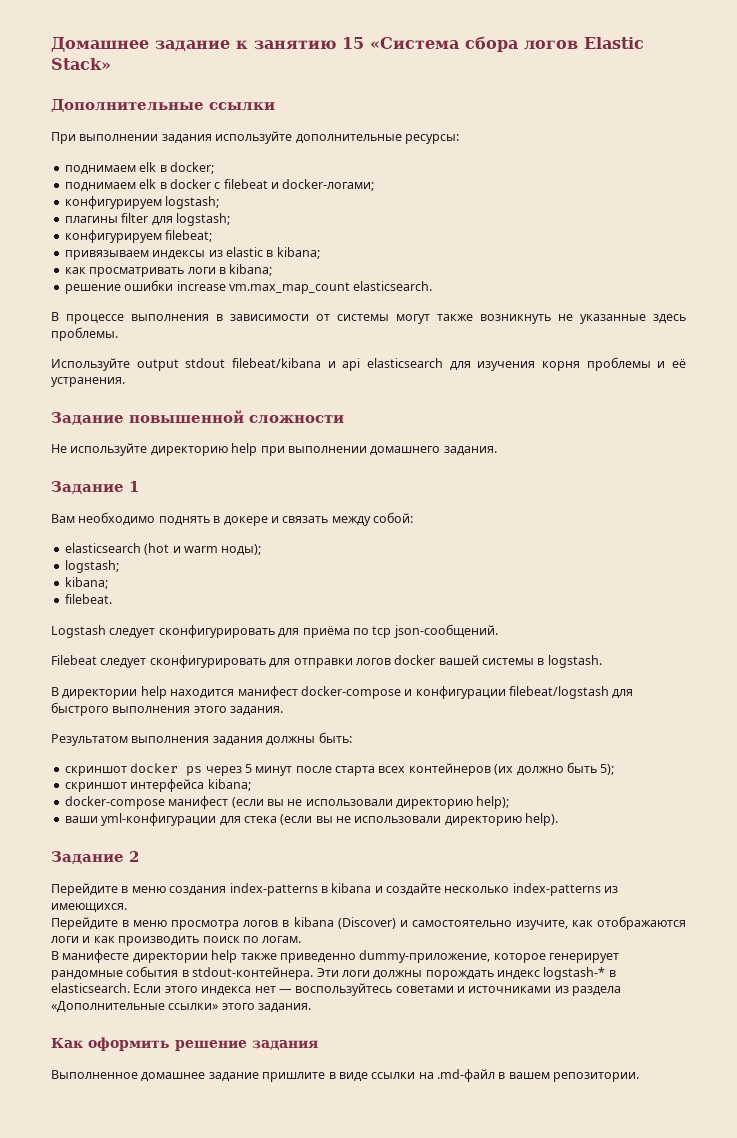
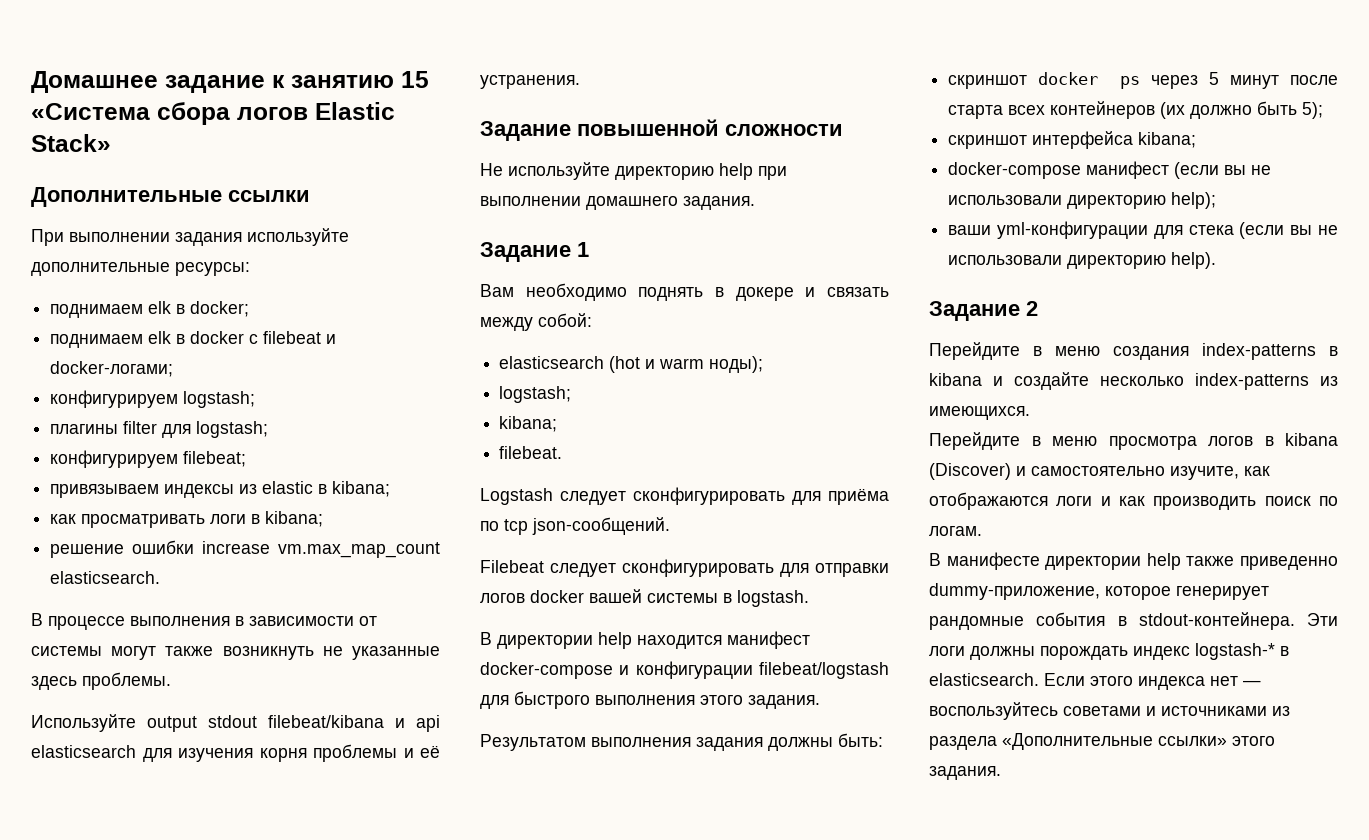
- Как оформить решение задания
- Выполненное домашнее задание пришлите в виде ссылки на .md-файл в вашем репозитории.

